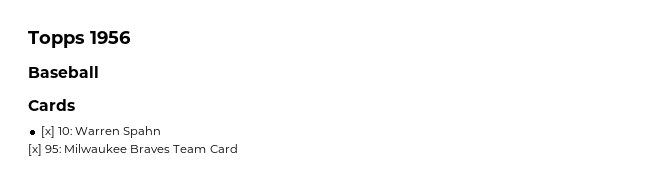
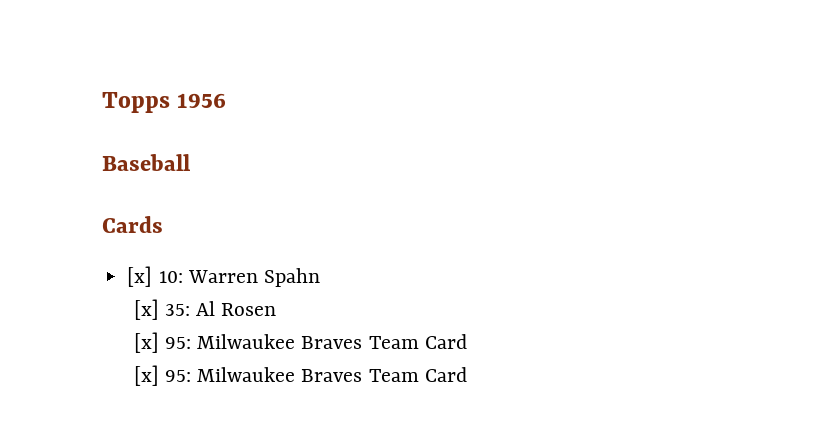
+ [x] 35: Al Rosen
+ [x] 95: Milwaukee Braves Team Card

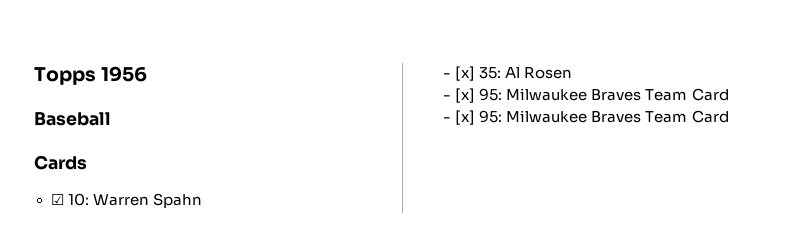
- [x] 10: Warren Spahn
+ ☑ 10: Warren Spahn
- [x] 35: Al Rosen
- [x] 95: Milwaukee Braves Team Card
- [x] 95: Milwaukee Braves Team Card
+ - [x] 35: Al Rosen
+ - [x] 95: Milwaukee Braves Team Card
+ - [x] 95: Milwaukee Braves Team Card

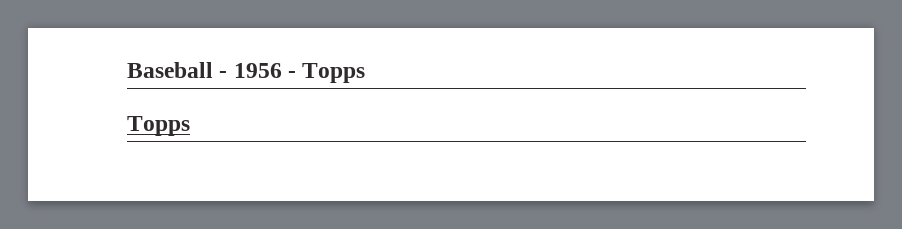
- Topps 1956
- Baseball
- Cards
- ☑ 10: Warren Spahn
- - [x] 35: Al Rosen
- - [x] 95: Milwaukee Braves Team Card
- - [x] 95: Milwaukee Braves Team Card
+ Baseball - 1956 - Topps
+ Topps

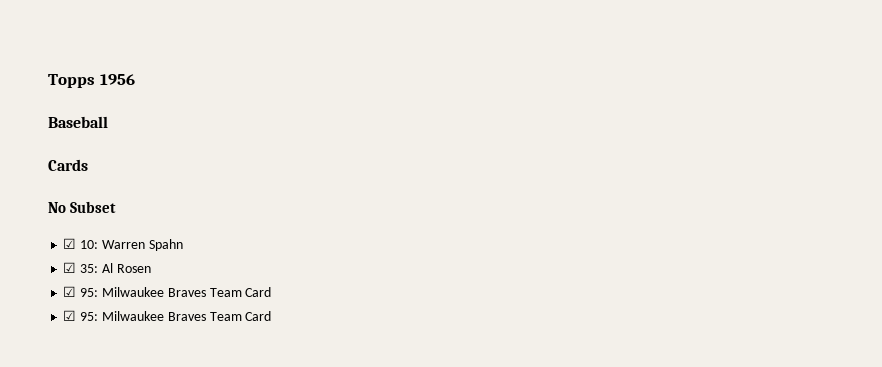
+ Topps 1956
- Baseball - 1956 - Topps
- Topps
+ Baseball
+ Cards
+ No Subset
+ ☑ 10: Warren Spahn
+ ☑ 35: Al Rosen
+ ☑ 95: Milwaukee Braves Team Card
+ ☑ 95: Milwaukee Braves Team Card

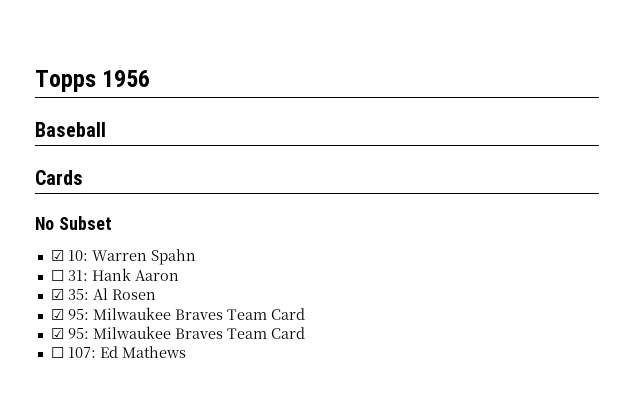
+ ☐ 31: Hank Aaron
+ ☐ 107: Ed Mathews

